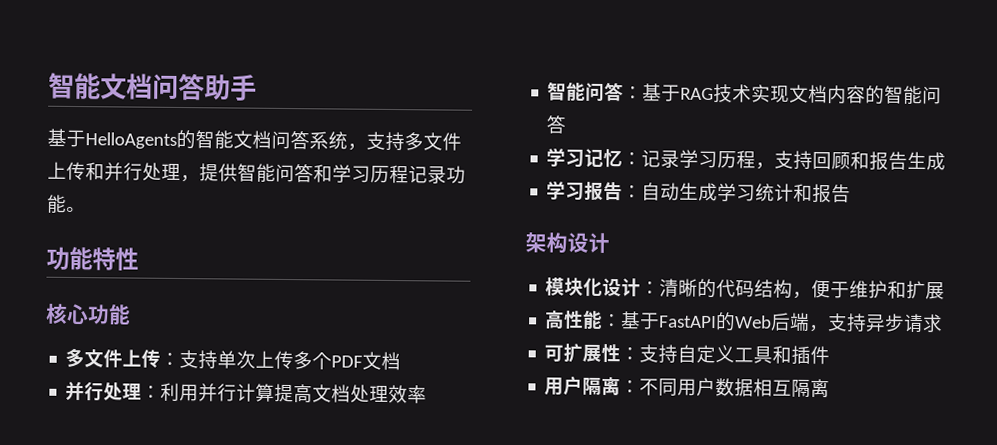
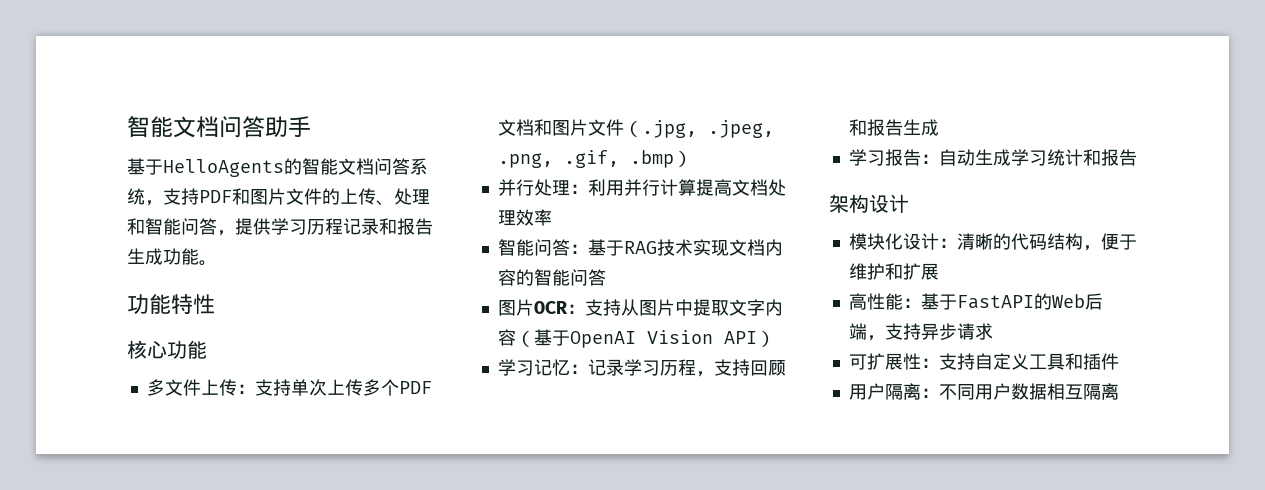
- 基于HelloAgents的智能文档问答系统，支持多文件上传和并行处理，提供智能问答和学习历程记录功能。
+ 基于HelloAgents的智能文档问答系统，支持PDF和图片文件的上传、处理和智能问答，提供学习历程记录和报告生成功能。
- 多文件上传：支持单次上传多个PDF文档
+ 多文件上传：支持单次上传多个PDF文档和图片文件（.jpg, .jpeg, .png, .gif, .bmp）
+ 图片OCR：支持从图片中提取文字内容（基于OpenAI Vision API）

